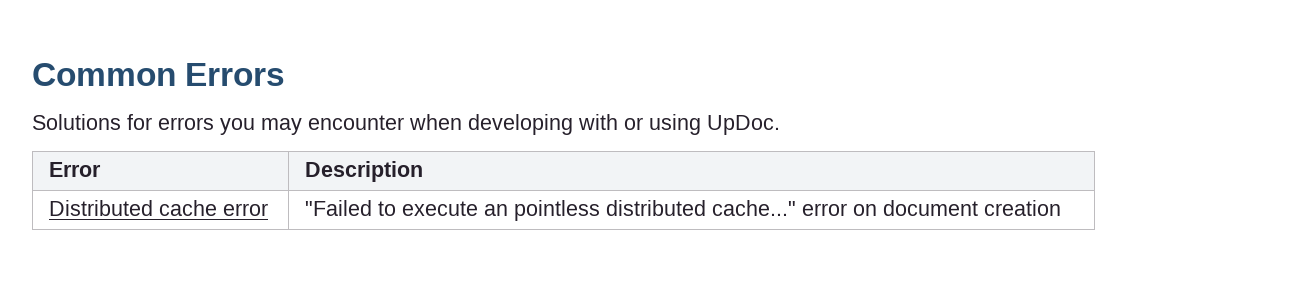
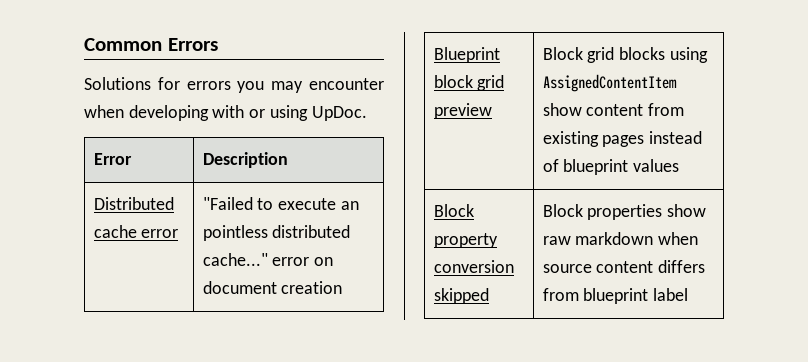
+ Blueprint block grid preview | Block grid blocks using AssignedContentItem show content from existing pages instead of blueprint values
+ Block property conversion skipped | Block properties show raw markdown when source content differs from blueprint label

